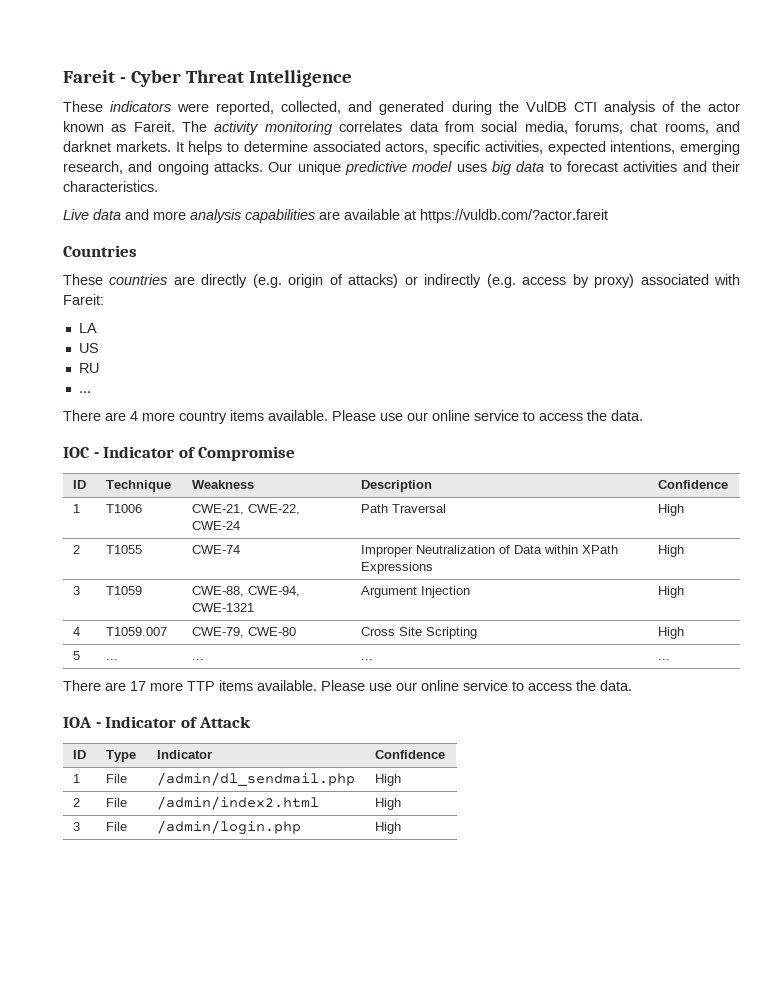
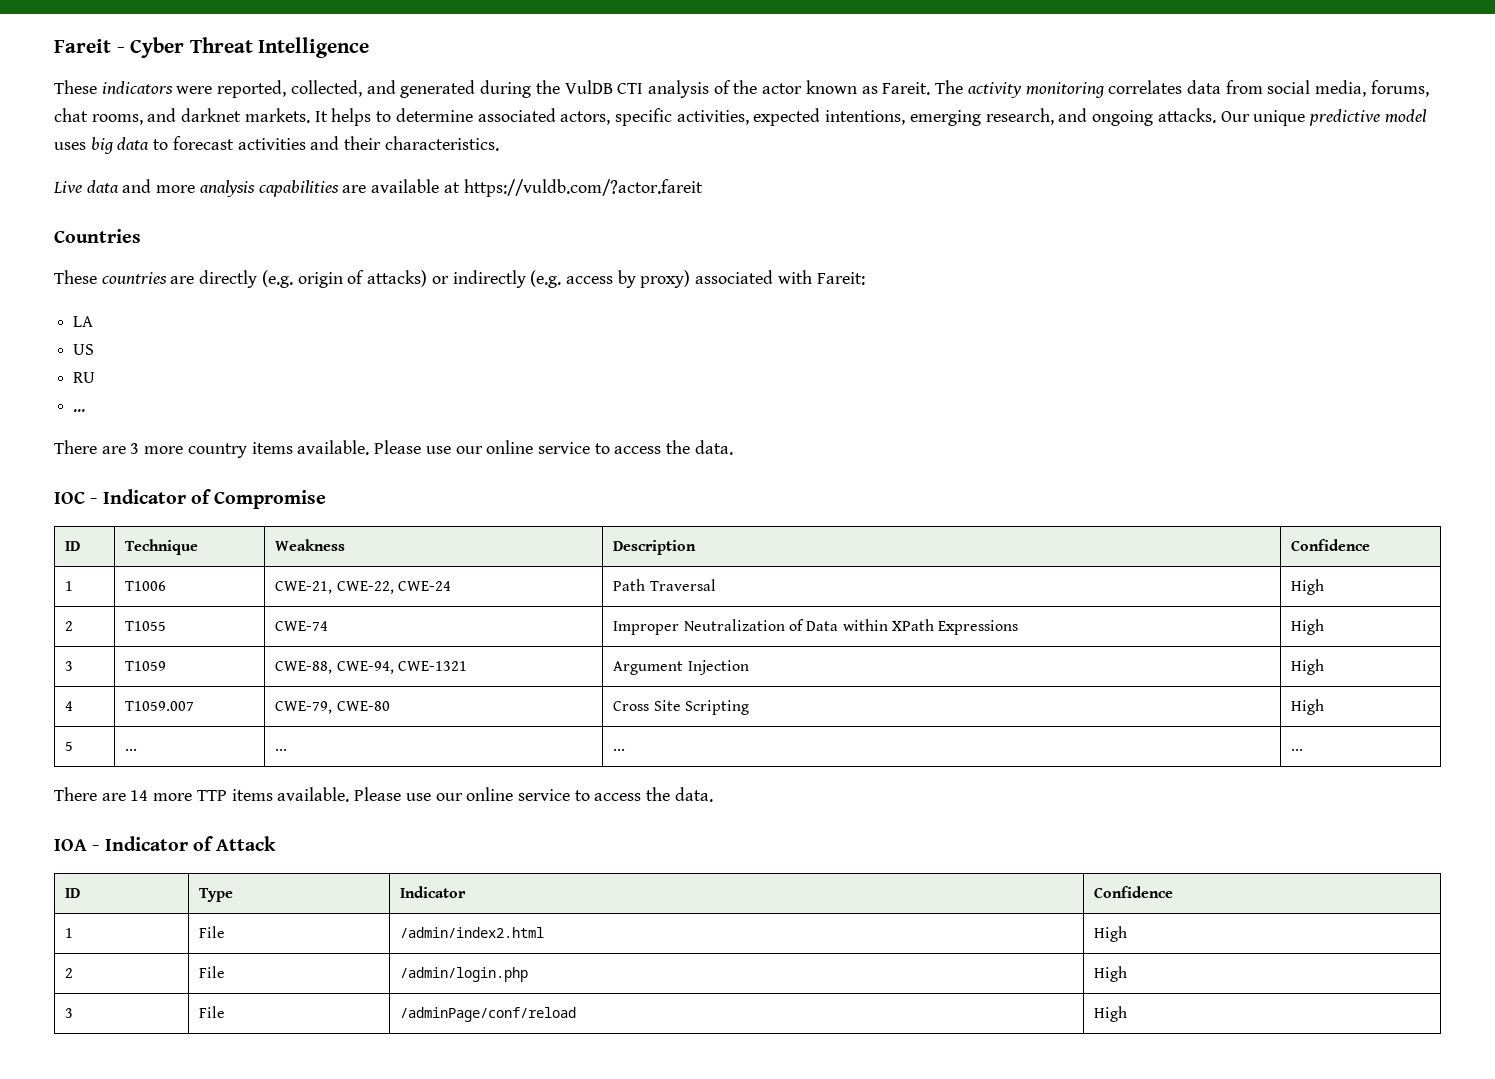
- There are 4 more country items available.
+ There are 3 more country items available.
- There are 17 more TTP items available.
+ There are 14 more TTP items available.
- 1 | File | /admin/dl_sendmail.php | High
+ 1 | File | /admin/index2.html | High
- 2 | File | /admin/index2.html | High
+ 2 | File | /admin/login.php | High
- 3 | File | /admin/login.php | High
+ 3 | File | /adminPage/conf/reload | High

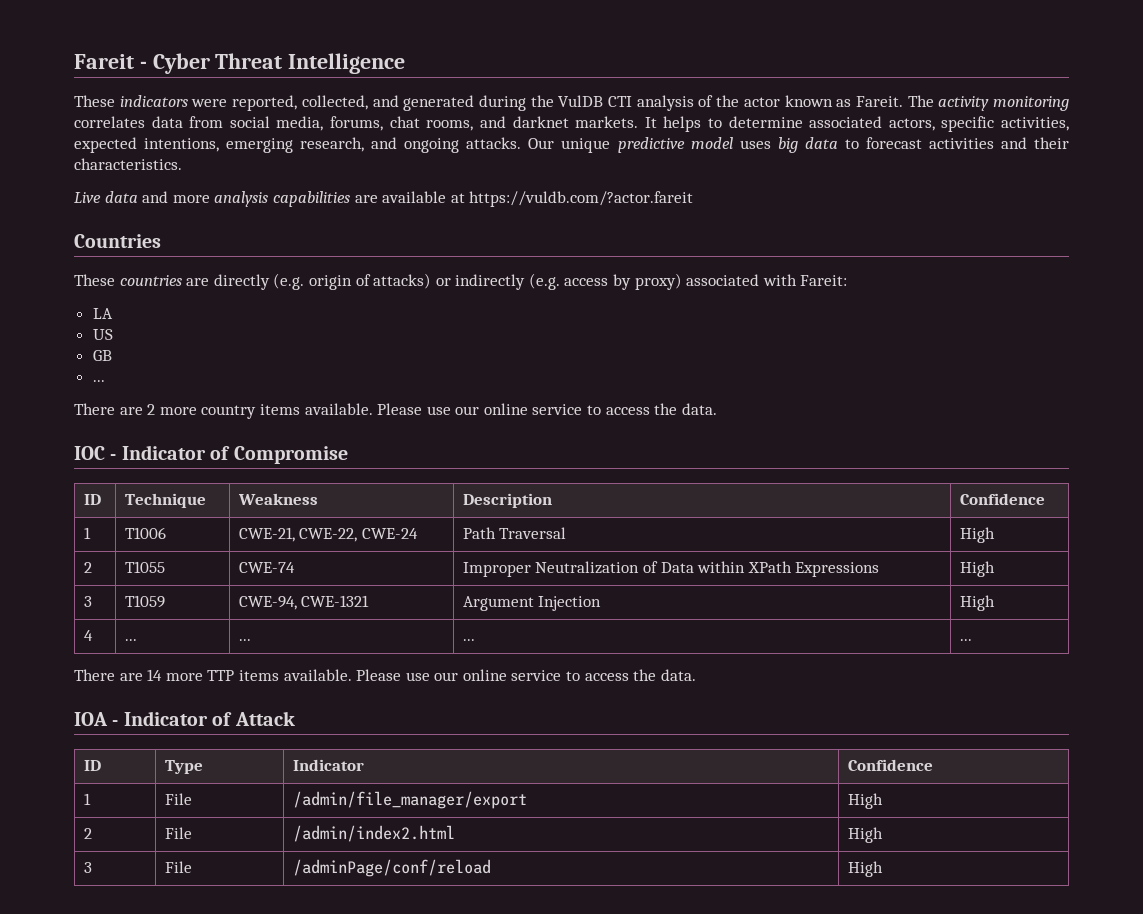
- RU
+ GB
  ...
- There are 3 more country items available.
+ There are 2 more country items available.
- 3 | T1059 | CWE-88, CWE-94, CWE-1321 | Argument Injection | High
+ 3 | T1059 | CWE-94, CWE-1321 | Argument Injection | High
- 4 | T1059.007 | CWE-79, CWE-80 | Cross Site Scripting | High
- 5 | ... | ... | ... | ...
+ 4 | ... | ... | ... | ...
- 1 | File | /admin/index2.html | High
+ 1 | File | /admin/file_manager/export | High
- 2 | File | /admin/login.php | High
+ 2 | File | /admin/index2.html | High

